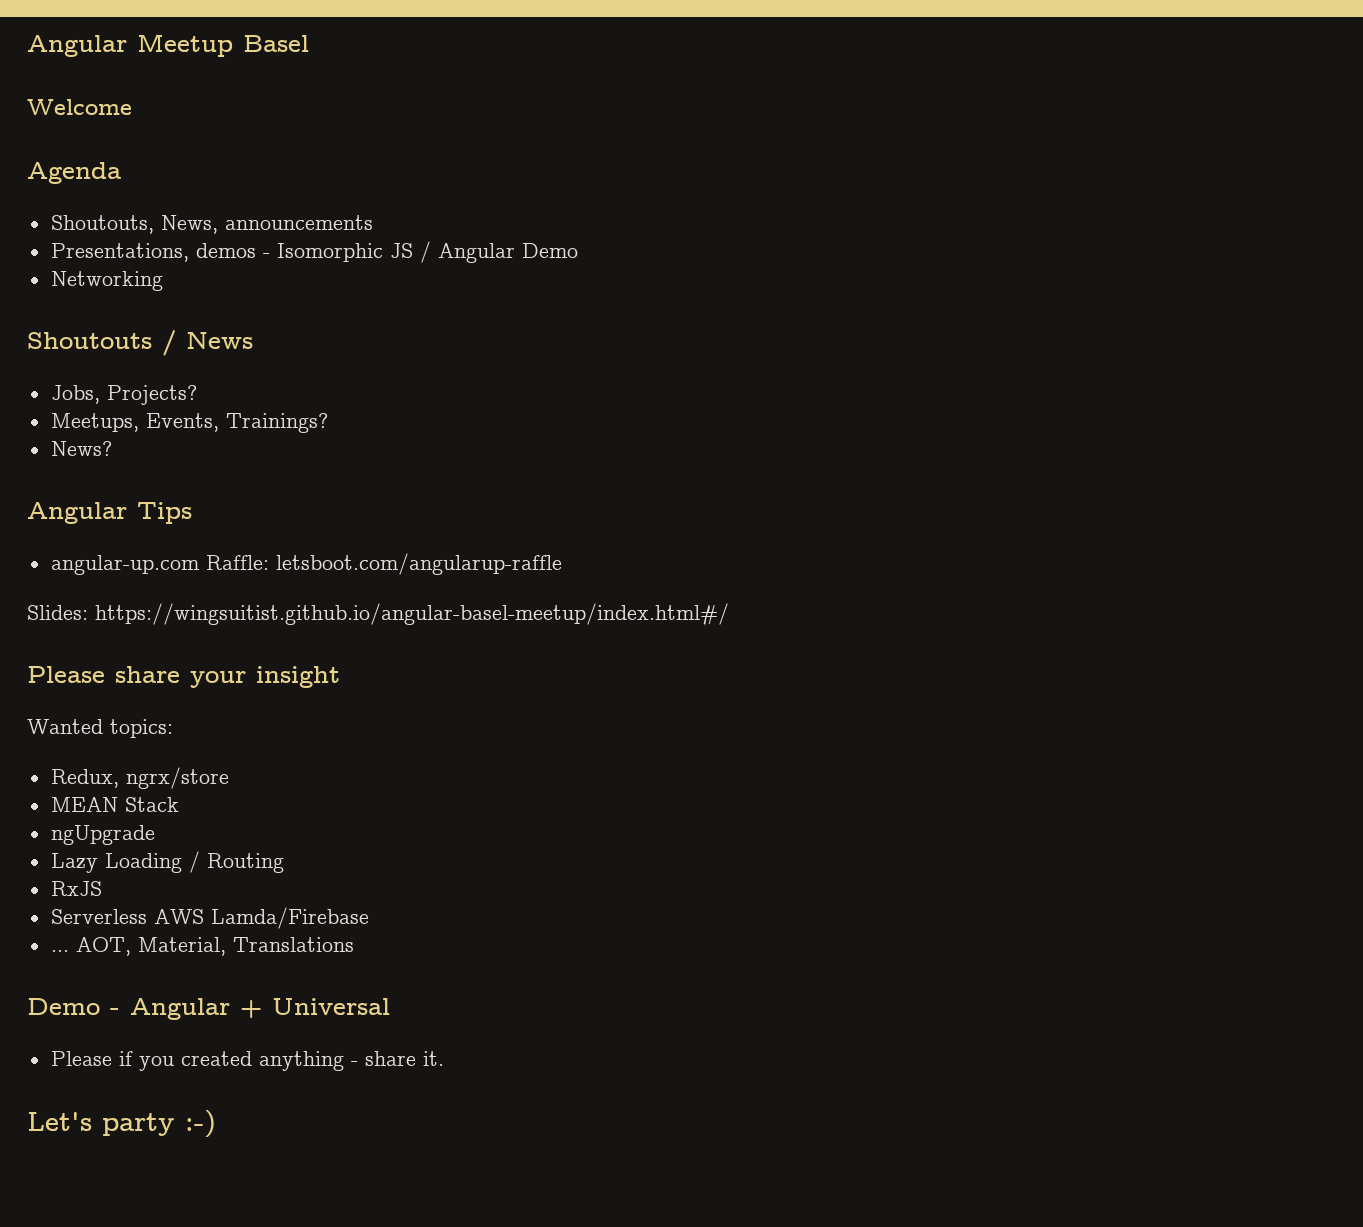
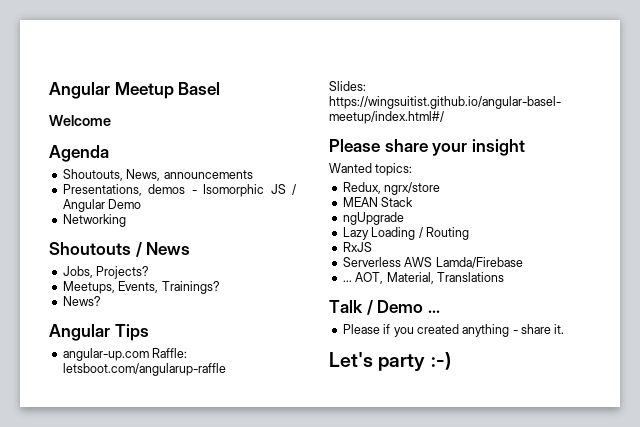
- Demo - Angular + Universal
+ Talk / Demo ...

